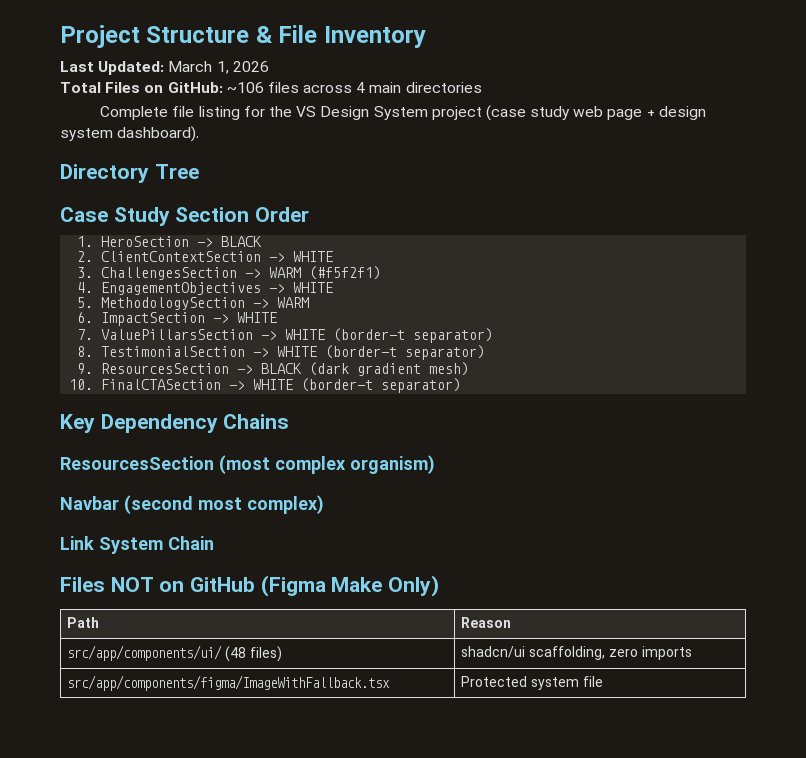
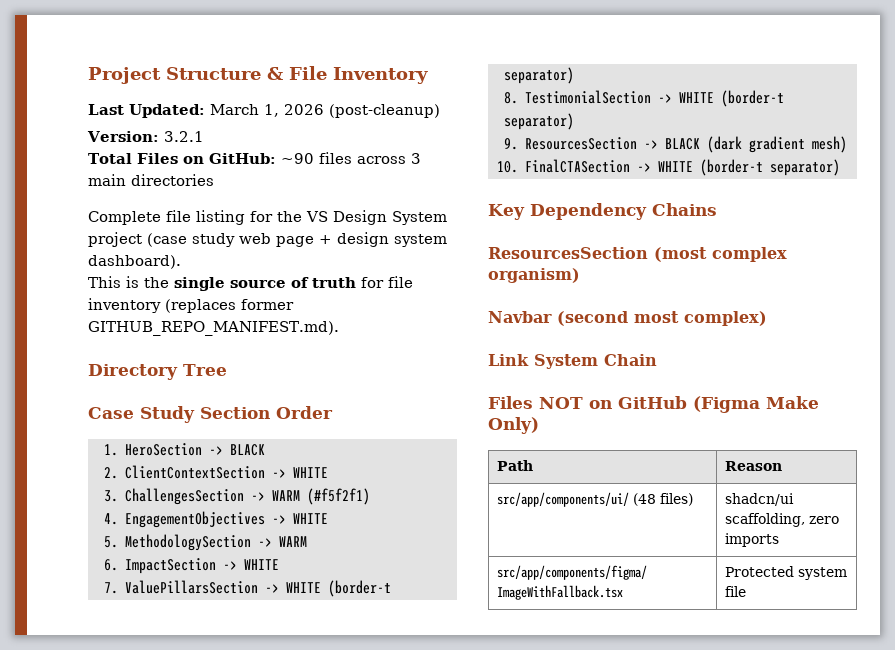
- Last Updated: March 1, 2026
+ Last Updated: March 1, 2026 (post-cleanup)
+ Version: 3.2.1
- Total Files on GitHub: ~106 files across 4 main directories
+ Total Files on GitHub: ~90 files across 3 main directories
+ This is the single source of truth for file inventory (replaces former GITHUB_REPO_MANIFEST.md).

